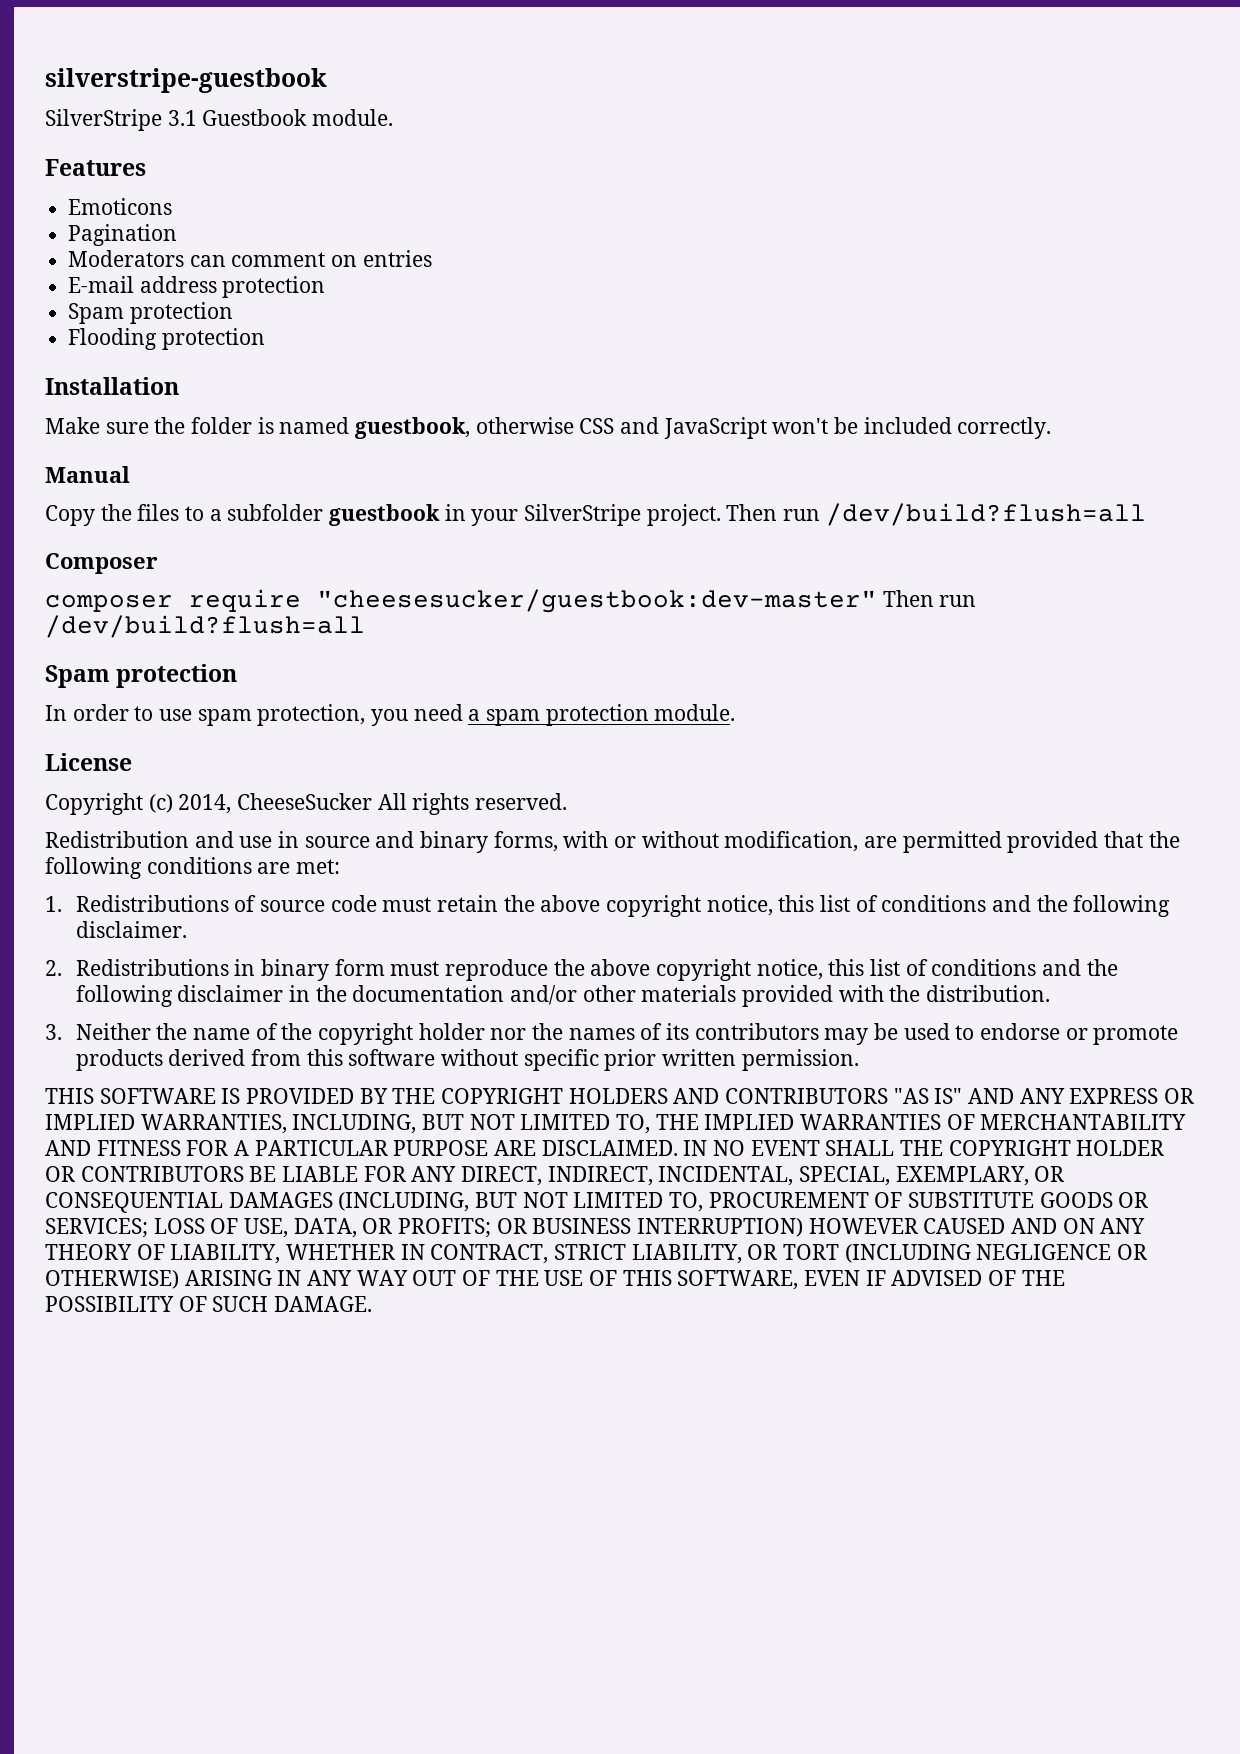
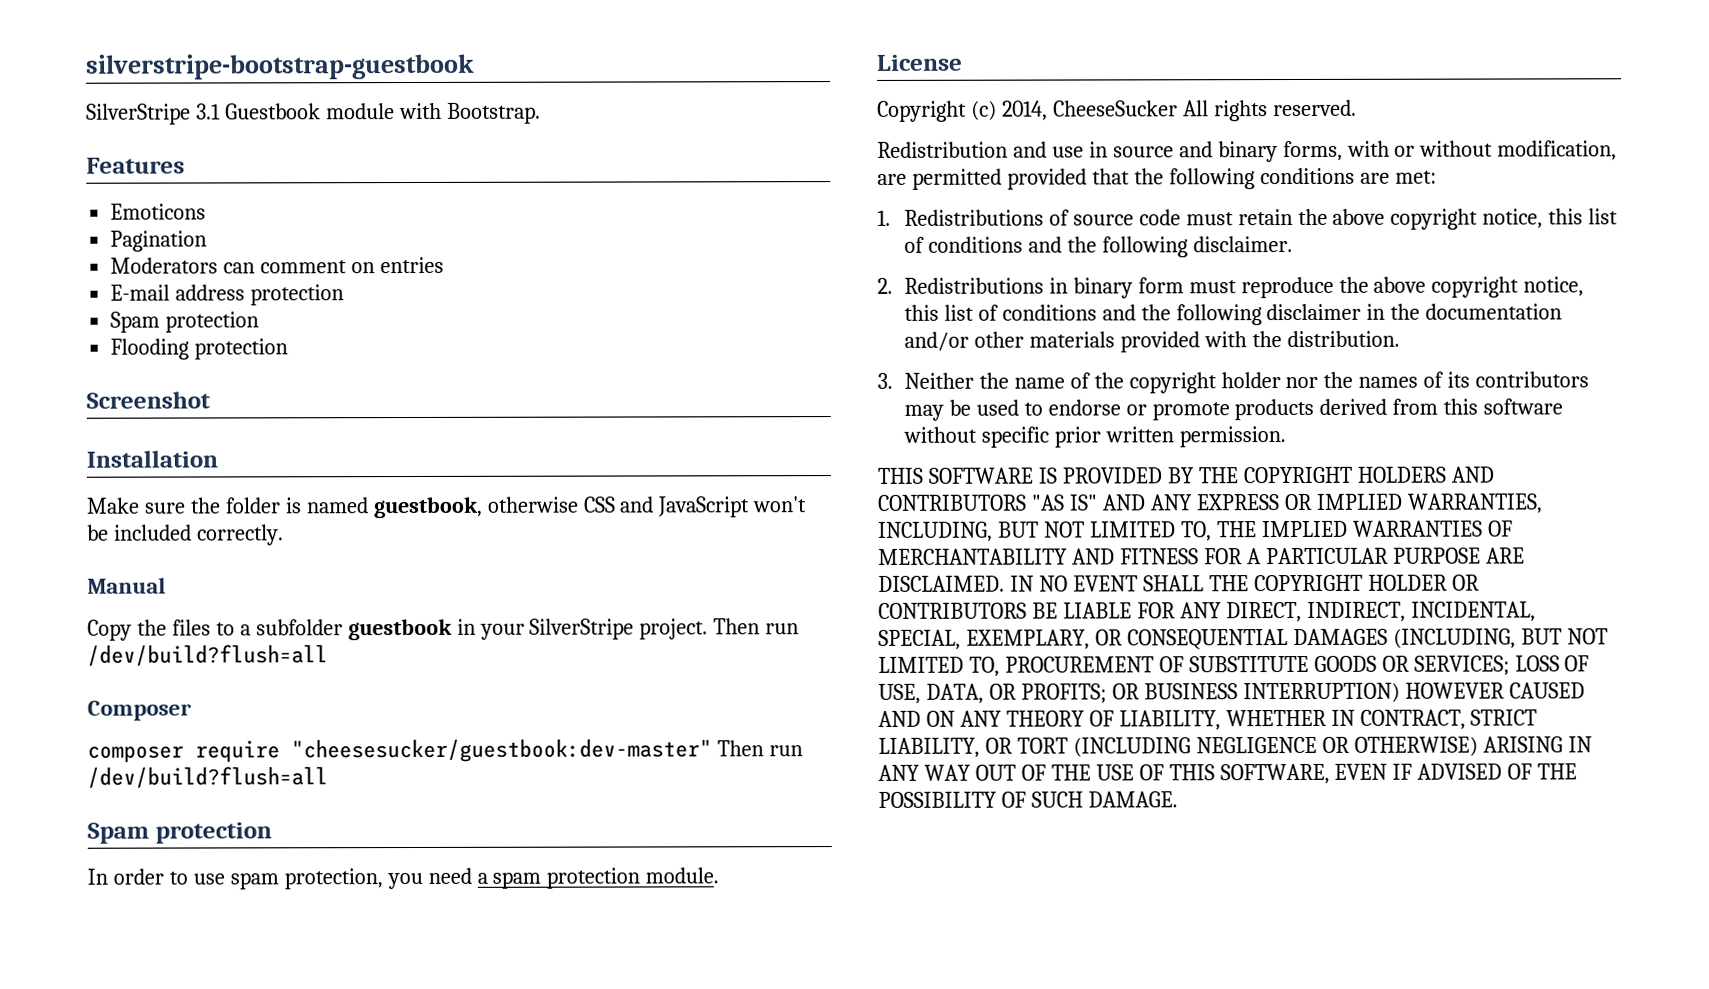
- silverstripe-guestbook
+ silverstripe-bootstrap-guestbook
- SilverStripe 3.1 Guestbook module.
+ SilverStripe 3.1 Guestbook module with Bootstrap.
+ Screenshot

